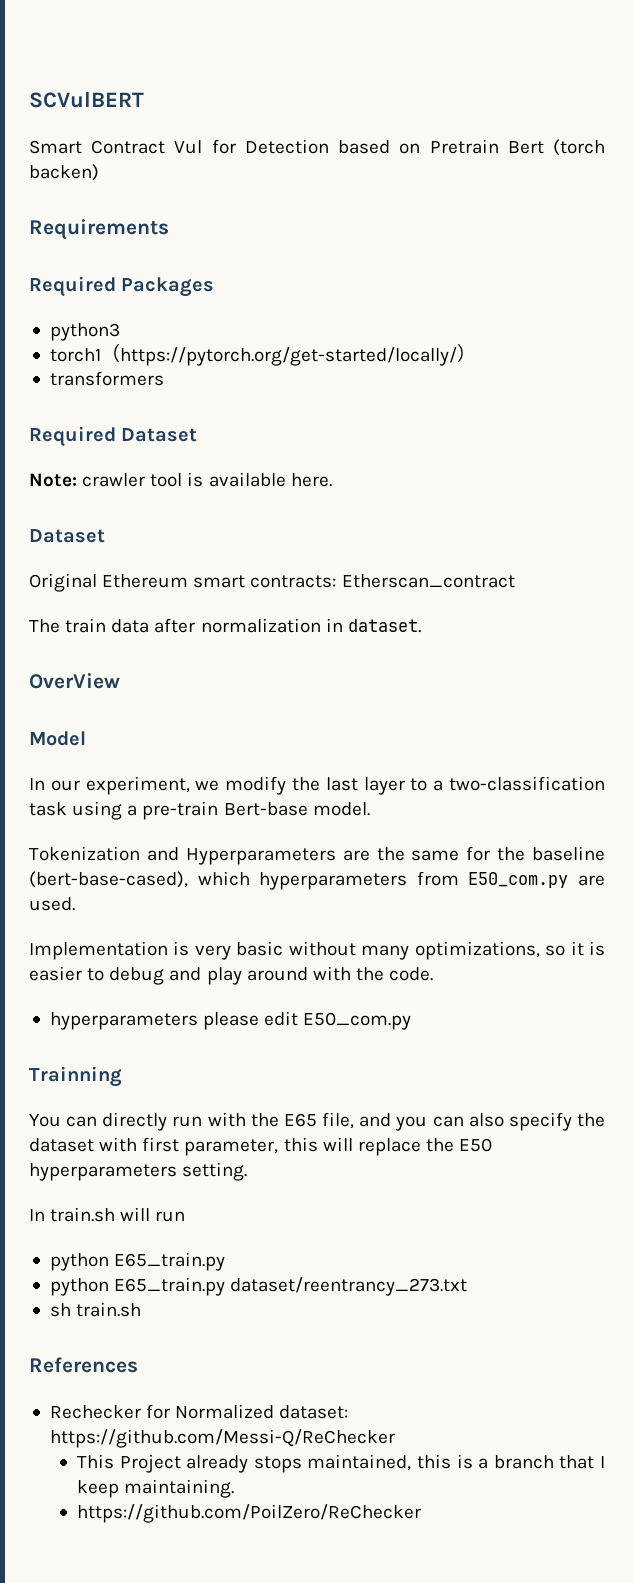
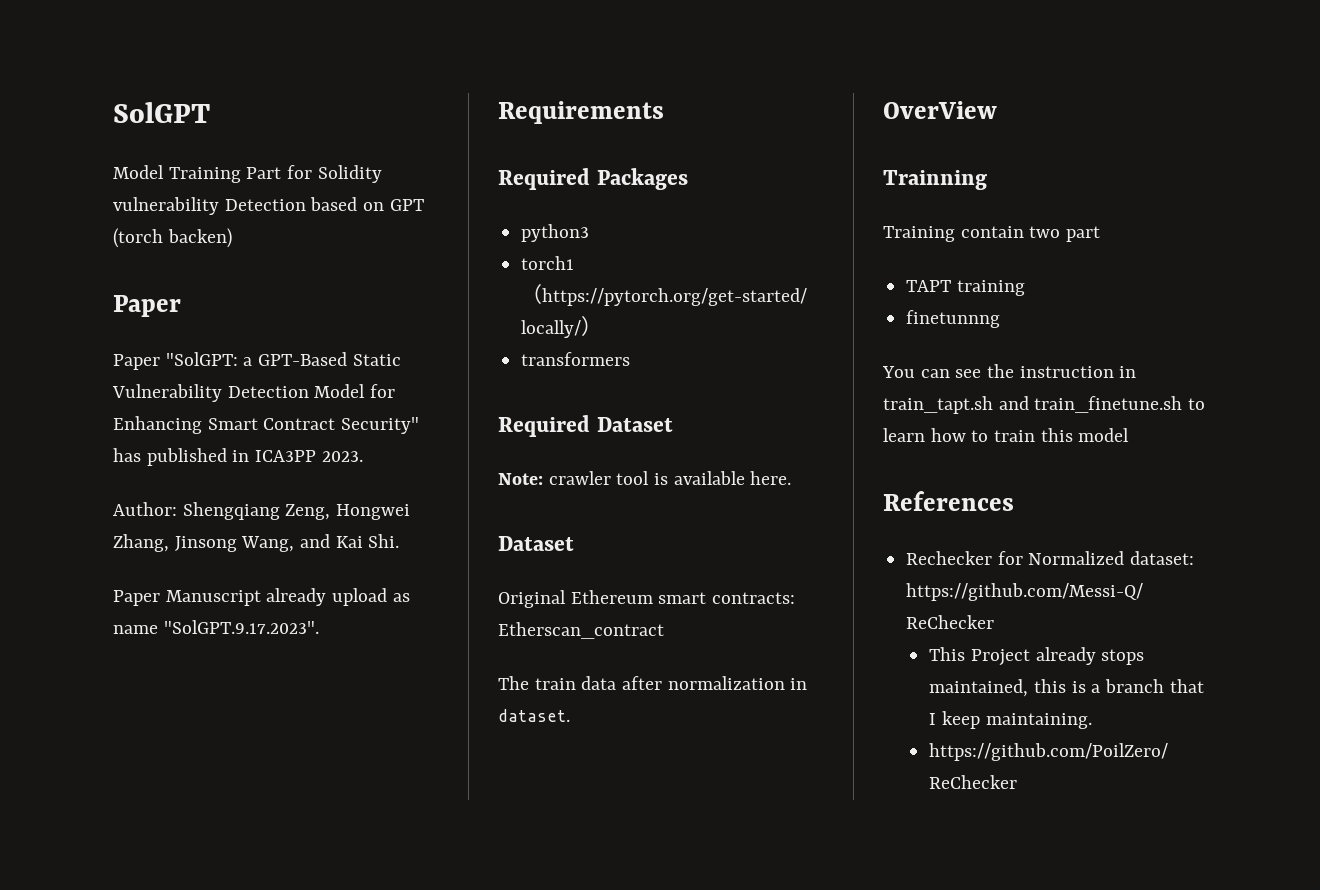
- SCVulBERT
- Smart Contract Vul for Detection based on Pretrain Bert (torch backen)
+ SolGPT
+ Model Training Part for Solidity vulnerability Detection based on GPT (torch backen)
+ Paper
+ Paper "SolGPT: a GPT-Based Static Vulnerability Detection Model for Enhancing Smart Contract Security" has published in ICA3PP 2023.
+ Author: Shengqiang Zeng, Hongwei Zhang, Jinsong Wang, and Kai Shi.
+ Paper Manuscript already upload as name "SolGPT.9.17.2023".
- Model
- In our experiment, we modify the last layer to a two-classification task using a pre-train Bert-base model.
- Tokenization and Hyperparameters are the same for the baseline (bert-base-cased), which hyperparameters from E50_com.py are used.
- Implementation is very basic without many optimizations, so it is easier to debug and play around with the code.
- hyperparameters please edit E50_com.py
  Trainning
- You can directly run with the E65 file, and you can also specify the dataset with first parameter, this will replace the E50 hyperparameters setting.
- In train.sh will run
- python E65_train.py
- python E65_train.py dataset/reentrancy_273.txt
- sh train.sh
+ Training contain two part
+ TAPT training
+ finetunnng
+ You can see the instruction in train_tapt.sh and train_finetune.sh to learn how to train this model

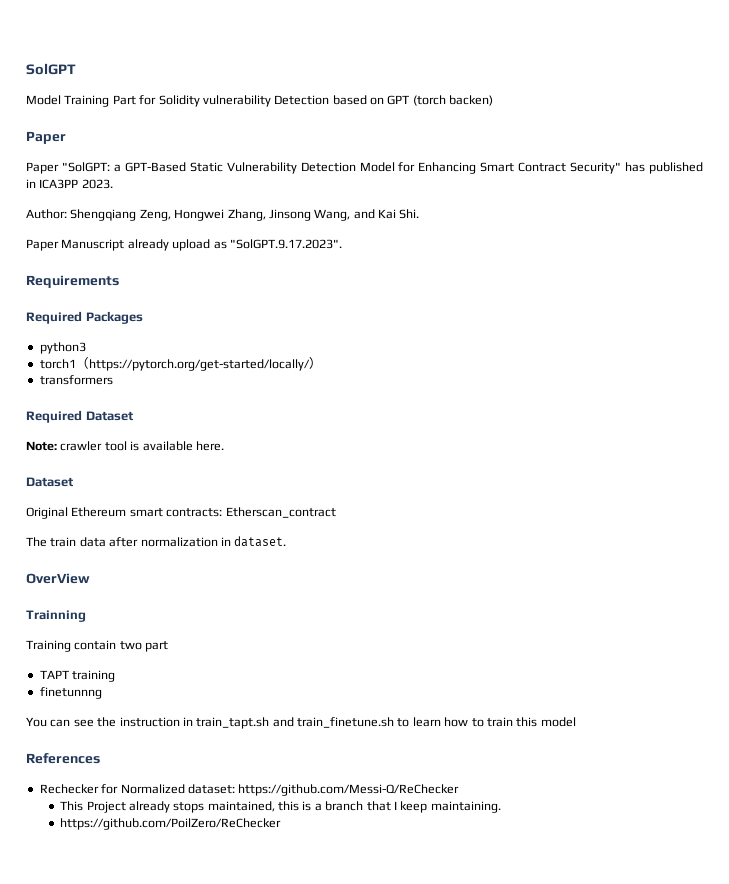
- Paper Manuscript already upload as name "SolGPT.9.17.2023".
+ Paper Manuscript already upload as "SolGPT.9.17.2023".

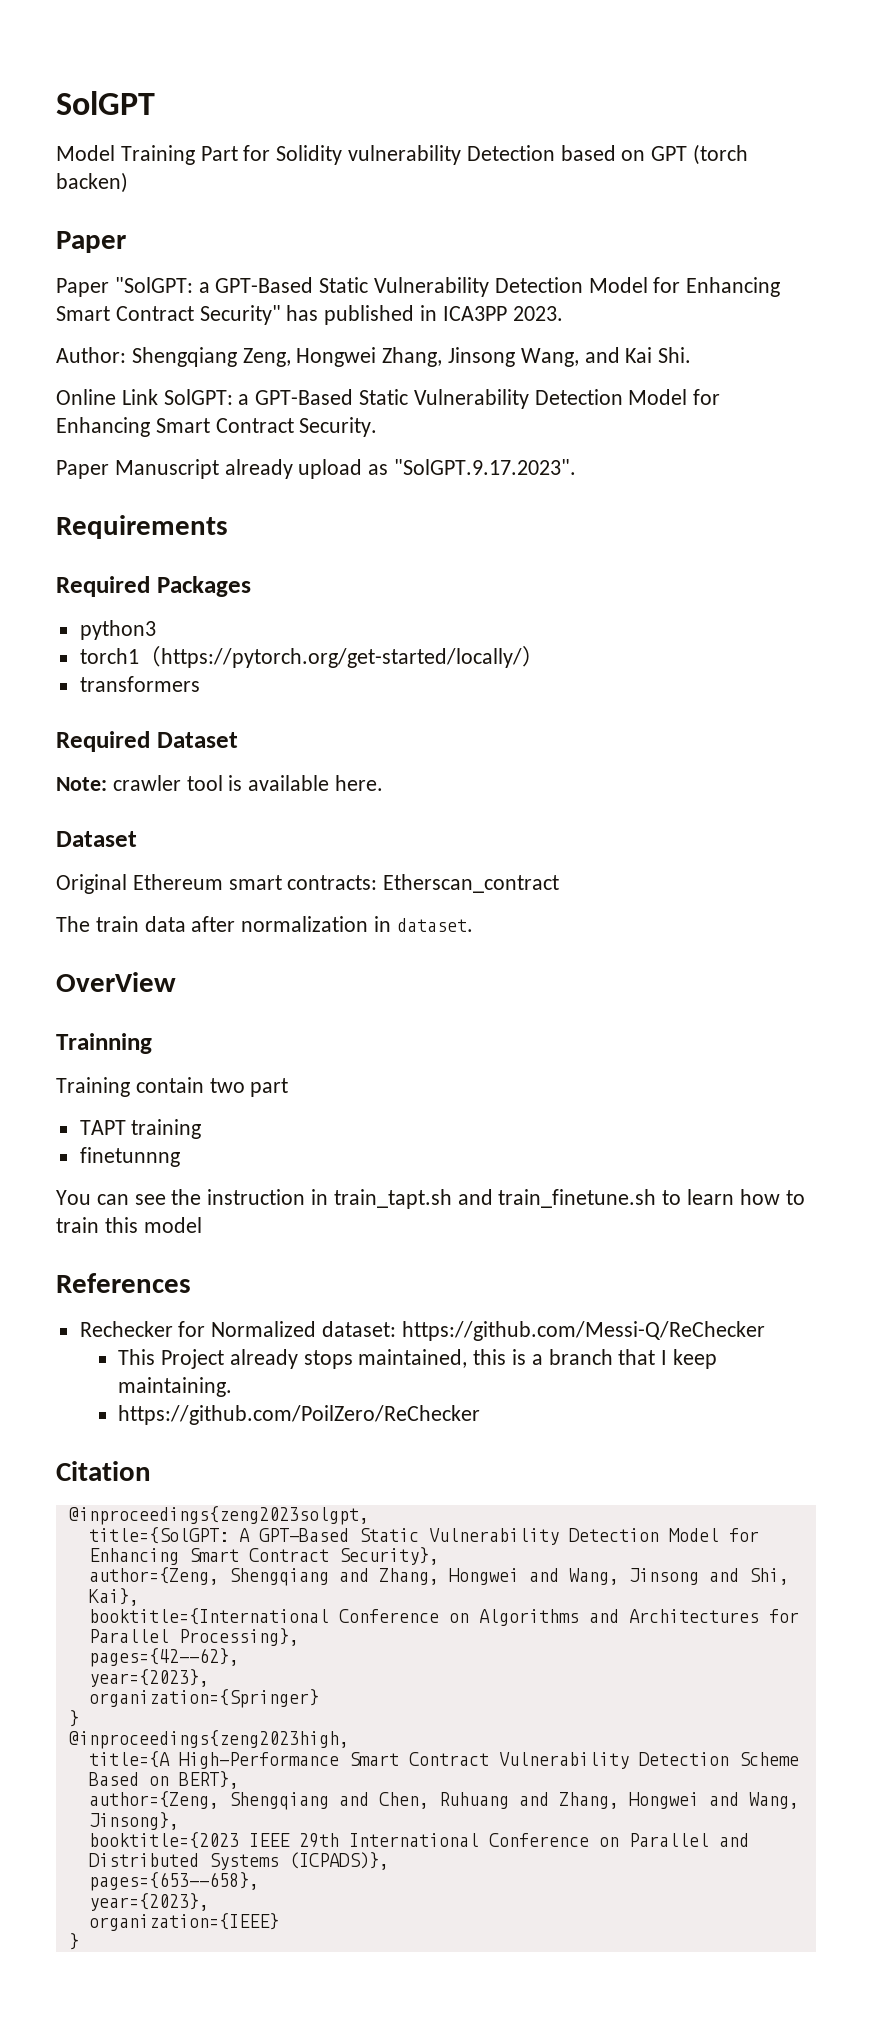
+ Online Link SolGPT: a GPT-Based Static Vulnerability Detection Model for Enhancing Smart Contract Security.
+ Citation
+ @inproceedings{zeng2023solgpt,
+ title={SolGPT: A GPT-Based Static Vulnerability Detection Model for Enhancing Smart Contract Security},
+ author={Zeng, Shengqiang and Zhang, Hongwei and Wang, Jinsong and Shi, Kai},
+ booktitle={International Conference on Algorithms and Architectures for Parallel Processing},
+ pages={42--62},
+ year={2023},
+ organization={Springer}
+ }
+ @inproceedings{zeng2023high,
+ title={A High-Performance Smart Contract Vulnerability Detection Scheme Based on BERT},
+ author={Zeng, Shengqiang and Chen, Ruhuang and Zhang, Hongwei and Wang, Jinsong},
+ booktitle={2023 IEEE 29th International Conference on Parallel and Distributed Systems (ICPADS)},
+ pages={653--658},
+ year={2023},
+ organization={IEEE}
+ }

